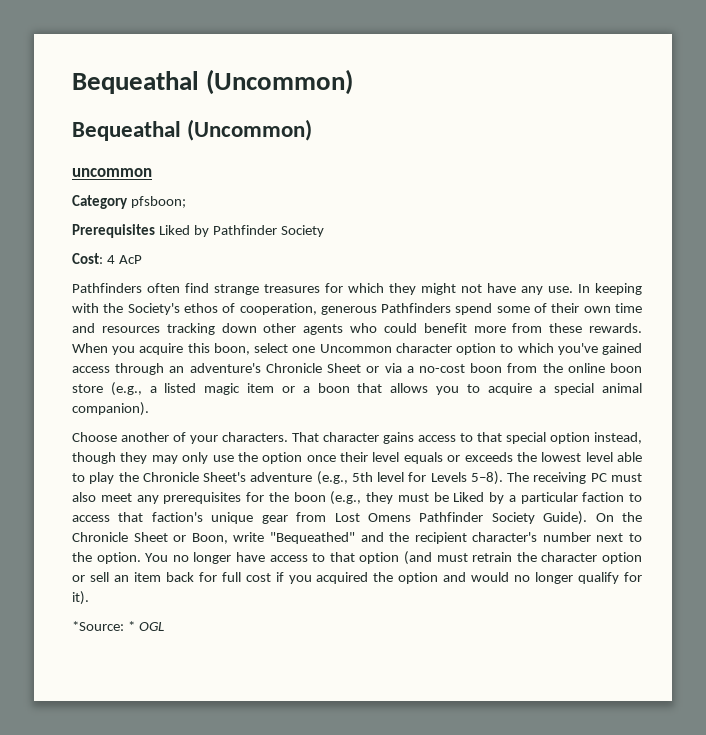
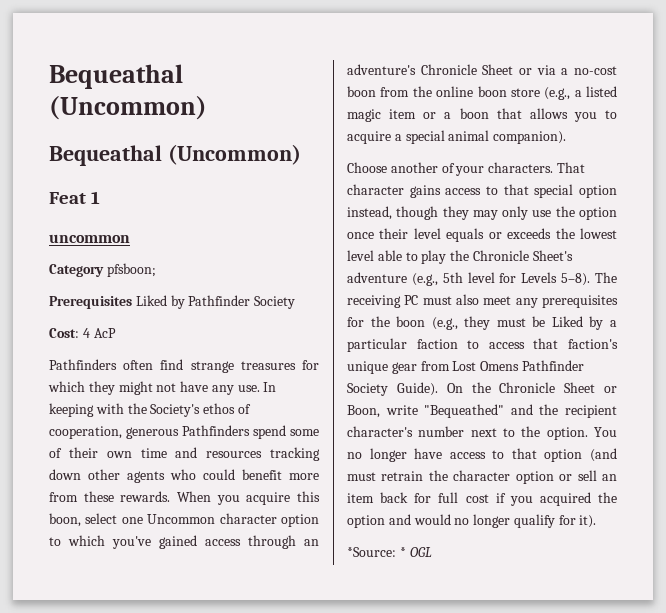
+ Feat 1

